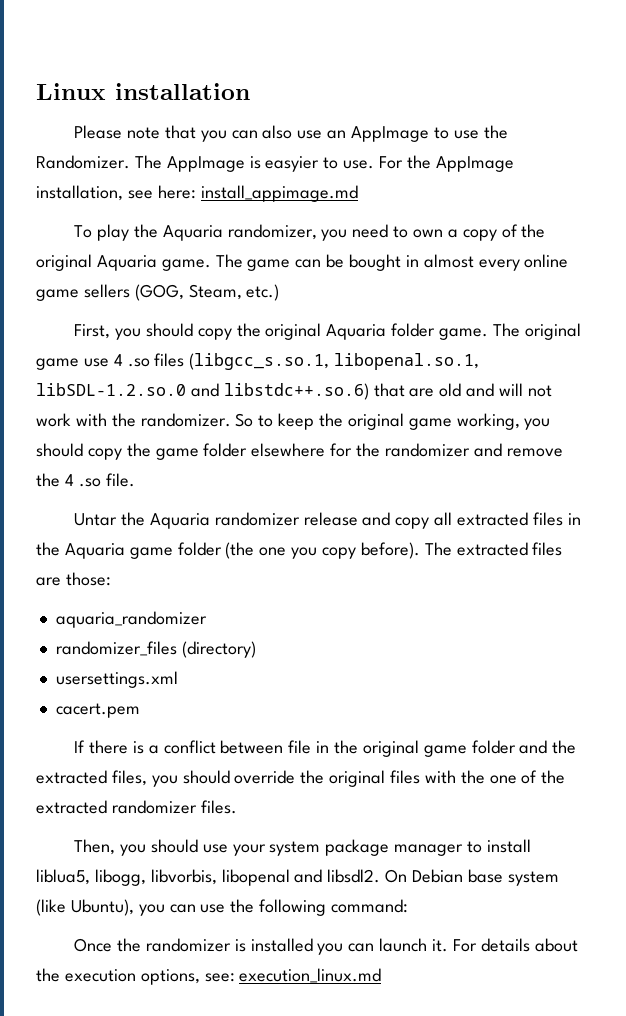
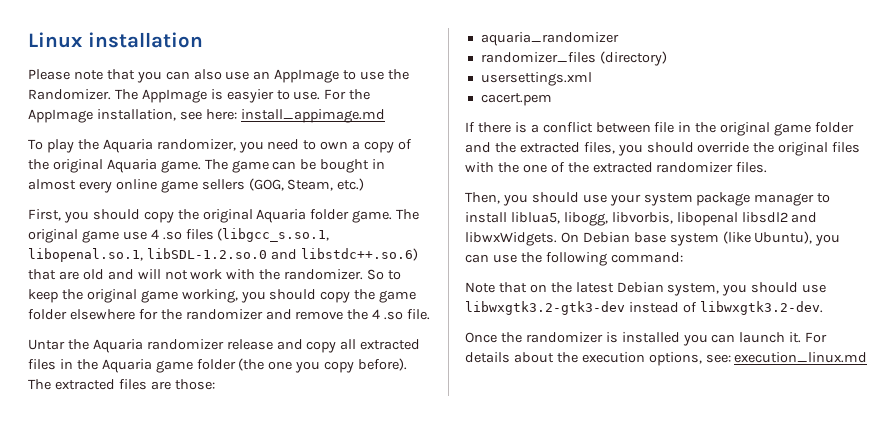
- Then, you should use your system package manager to install liblua5, libogg, libvorbis, libopenal and libsdl2.
+ Then, you should use your system package manager to install liblua5, libogg, libvorbis, libopenal libsdl2 and libwxWidgets.
+ Note that on the latest Debian system, you should use libwxgtk3.2-gtk3-dev instead of libwxgtk3.2-dev.

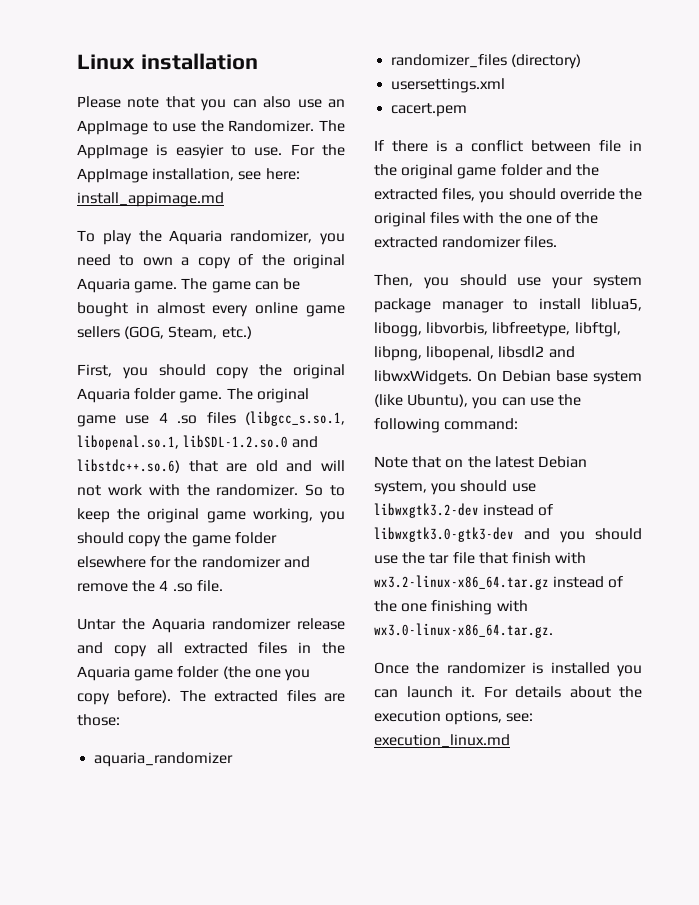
- Then, you should use your system package manager to install liblua5, libogg, libvorbis, libopenal libsdl2 and libwxWidgets.
+ Then, you should use your system package manager to install liblua5, libogg, libvorbis, libfreetype, libftgl, libpng, libopenal, libsdl2 and libwxWidgets.
- Note that on the latest Debian system, you should use libwxgtk3.2-gtk3-dev instead of libwxgtk3.2-dev.
+ Note that on the latest Debian system, you should use libwxgtk3.2-dev instead of libwxgtk3.0-gtk3-dev and you should use the tar file that finish with wx3.2-linux-x86_64.tar.gz instead of the one finishing with wx3.0-linux-x86_64.tar.gz.

